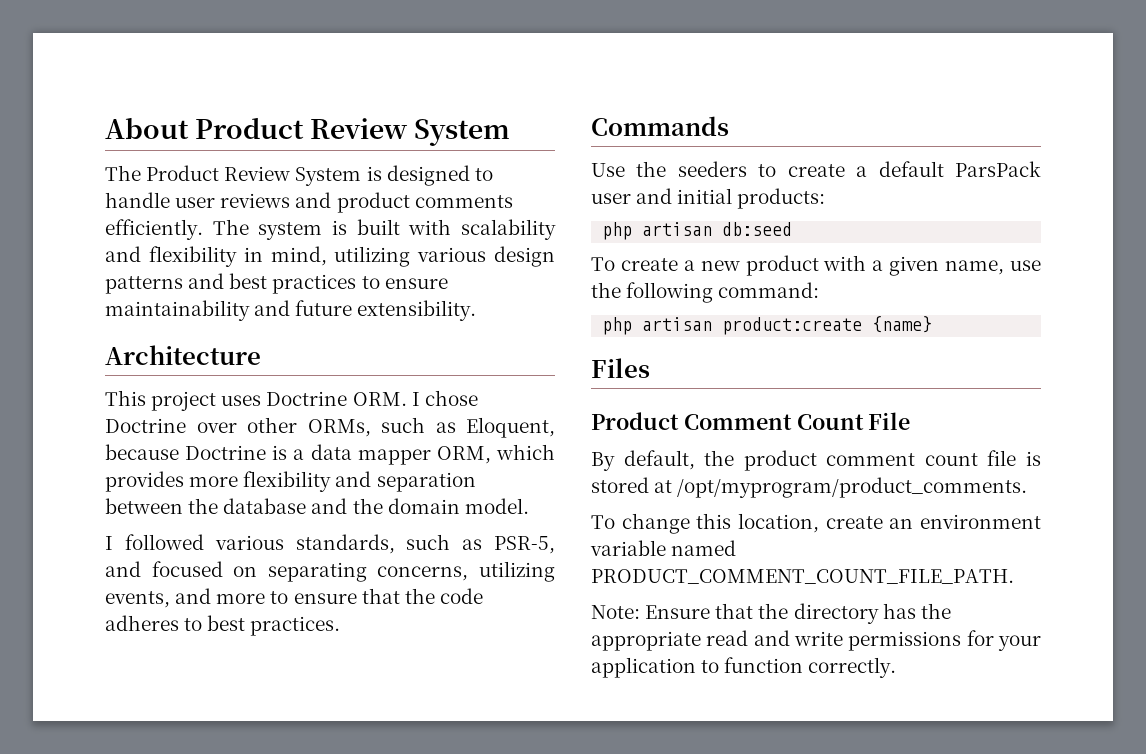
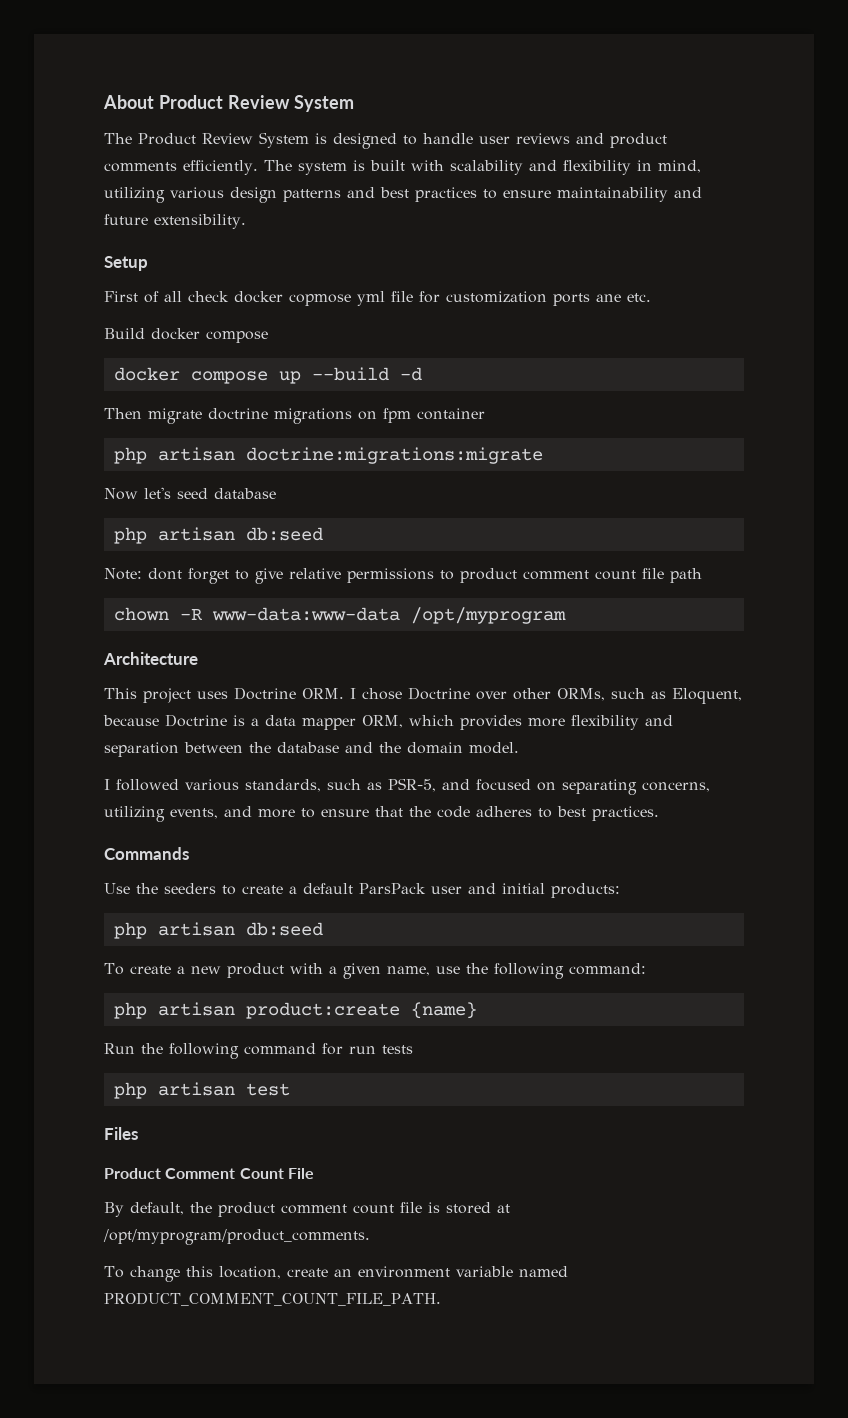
+ Setup
+ First of all check docker copmose yml file for customization ports ane etc.
+ Build docker compose
+ docker compose up --build -d
+ Then migrate doctrine migrations on fpm container
+ php artisan doctrine:migrations:migrate
+ Now let's seed database
+ php artisan db:seed
+ Note: dont forget to give relative permissions to product comment count file path
+ chown -R www-data:www-data /opt/myprogram
+ Run the following command for run tests
+ php artisan test
- Note: Ensure that the directory has the appropriate read and write permissions for your application to function correctly.

